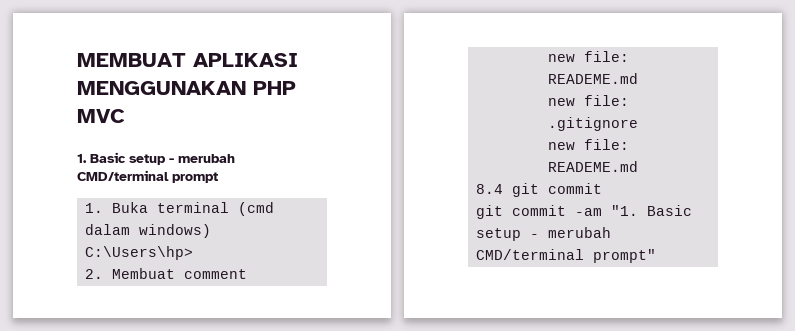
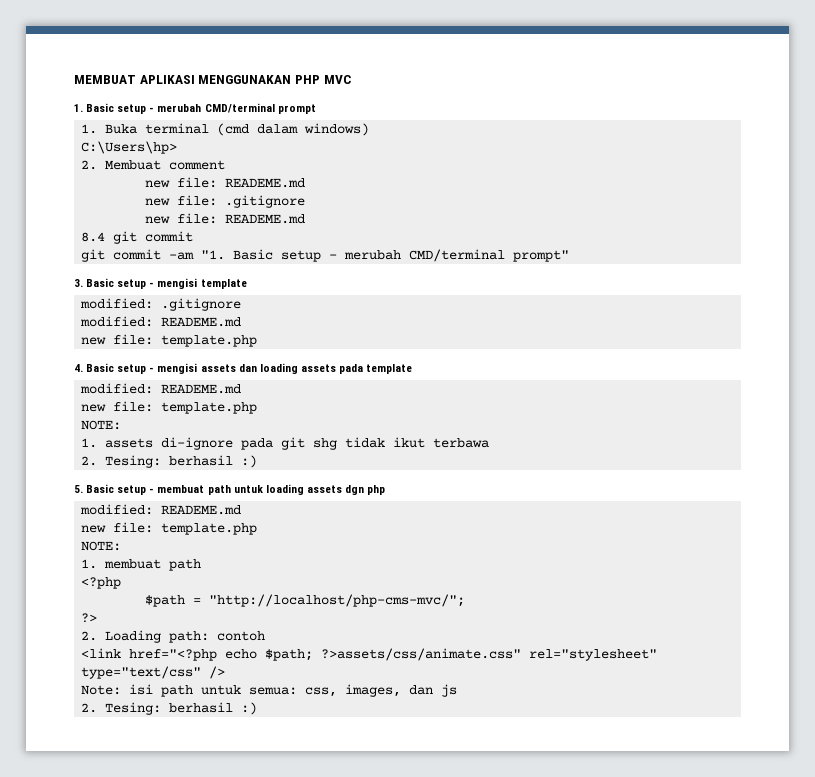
+ 3. Basic setup - mengisi template
+ modified: .gitignore
+ modified: READEME.md
+ new file: template.php
+ 4. Basic setup - mengisi assets dan loading assets pada template
+ modified: READEME.md
+ new file: template.php
+ NOTE:
+ 1. assets di-ignore pada git shg tidak ikut terbawa
+ 2. Tesing: berhasil :)
+ 5. Basic setup - membuat path untuk loading assets dgn php
+ modified: READEME.md
+ new file: template.php
+ NOTE:
+ 1. membuat path
+ <?php
+ $path = "http://localhost/php-cms-mvc/";
+ ?>
+ 2. Loading path: contoh
+ <link href="<?php echo $path; ?>assets/css/animate.css" rel="stylesheet" type="text/css" />
+ Note: isi path untuk semua: css, images, dan js
+ 2. Tesing: berhasil :)

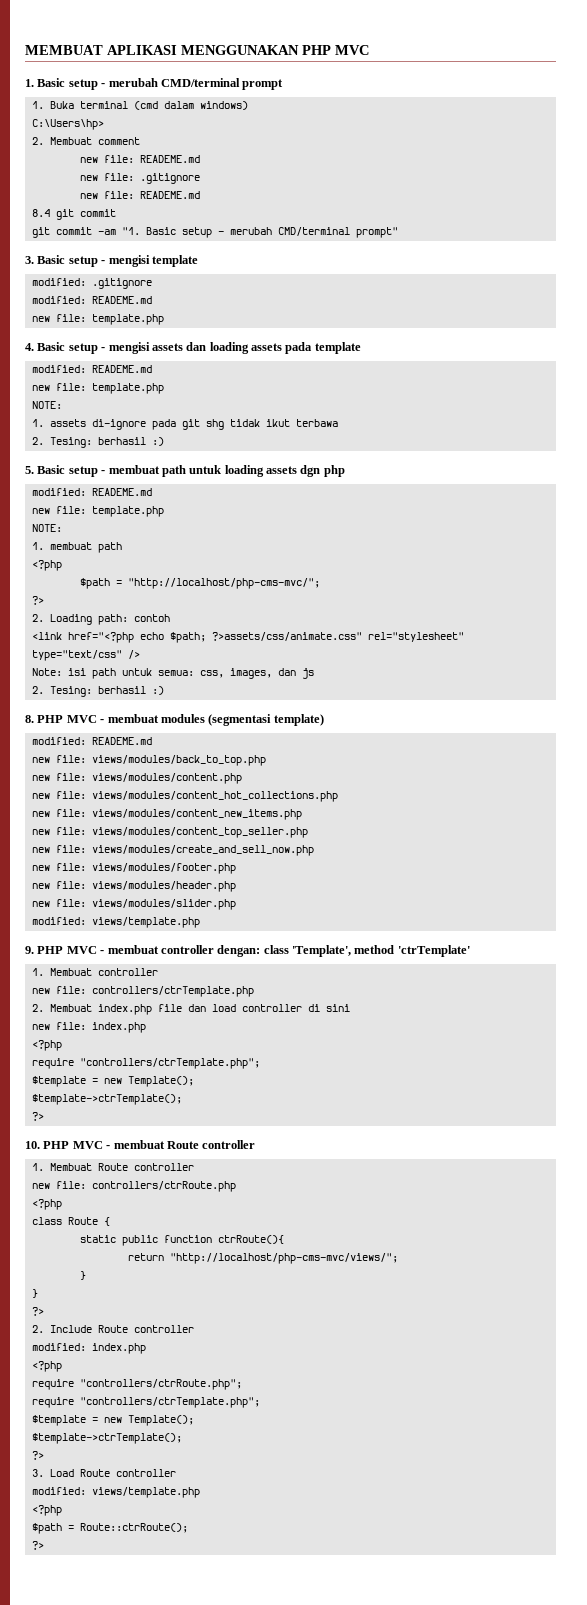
+ 8. PHP MVC - membuat modules (segmentasi template)
+ modified: READEME.md
+ new file: views/modules/back_to_top.php
+ new file: views/modules/content.php
+ new file: views/modules/content_hot_collections.php
+ new file: views/modules/content_new_items.php
+ new file: views/modules/content_top_seller.php
+ new file: views/modules/create_and_sell_now.php
+ new file: views/modules/footer.php
+ new file: views/modules/header.php
+ new file: views/modules/slider.php
+ modified: views/template.php
+ 9. PHP MVC - membuat controller dengan: class 'Template', method 'ctrTemplate'
+ 1. Membuat controller
+ new file: controllers/ctrTemplate.php
+ 2. Membuat index.php file dan load controller di sini
+ new file: index.php
+ <?php
+ require "controllers/ctrTemplate.php";
+ $template = new Template();
+ $template->ctrTemplate();
+ ?>
+ 10. PHP MVC - membuat Route controller
+ 1. Membuat Route controller
+ new file: controllers/ctrRoute.php
+ <?php
+ class Route {
+ static public function ctrRoute(){
+ return "http://localhost/php-cms-mvc/views/";
+ }
+ }
+ ?>
+ 2. Include Route controller
+ modified: index.php
+ <?php
+ require "controllers/ctrRoute.php";
+ require "controllers/ctrTemplate.php";
+ $template = new Template();
+ $template->ctrTemplate();
+ ?>
+ 3. Load Route controller
+ modified: views/template.php
+ <?php
+ $path = Route::ctrRoute();
+ ?>

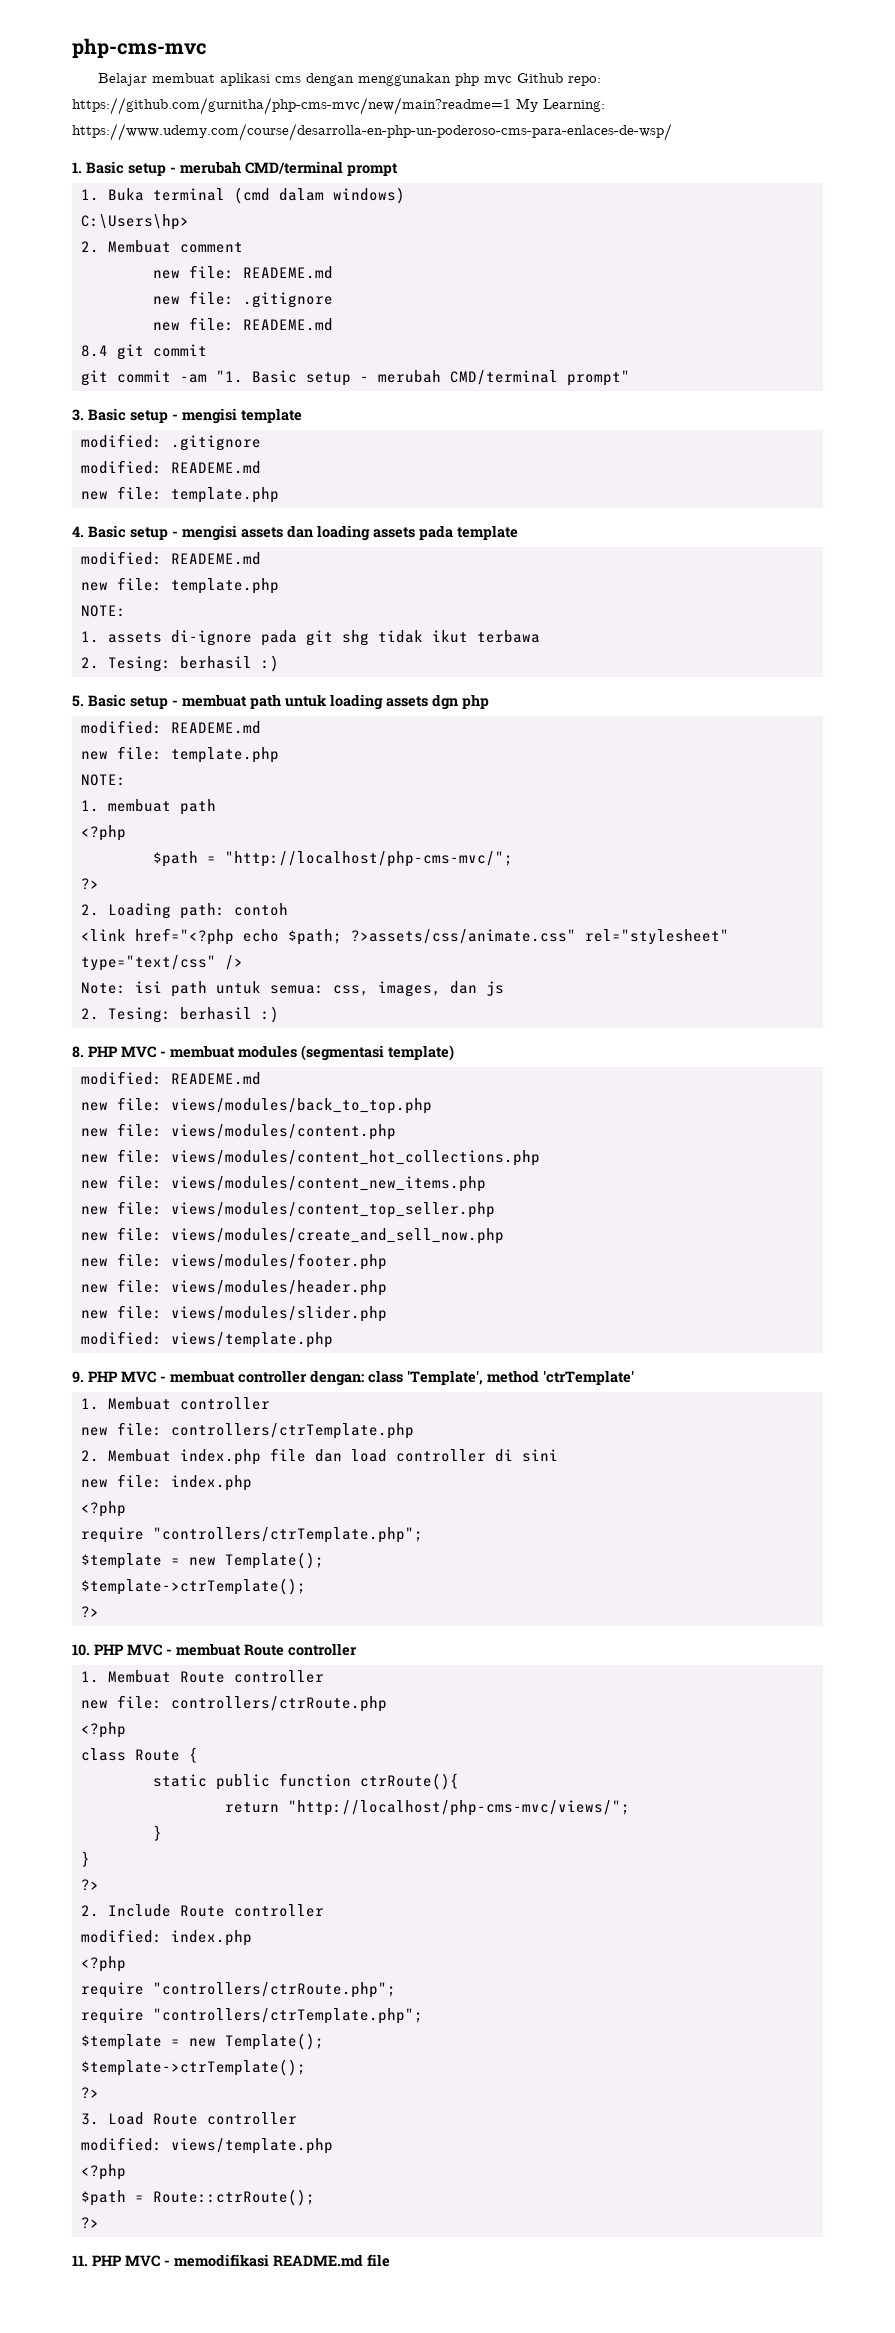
- MEMBUAT APLIKASI MENGGUNAKAN PHP MVC
+ php-cms-mvc
+ Belajar membuat aplikasi cms dengan menggunakan php mvc Github repo: https://github.com/gurnitha/php-cms-mvc/new/main?readme=1 My Learning: https://www.udemy.com/course/desarrolla-en-php-un-poderoso-cms-para-enlaces-de-wsp/
+ 11. PHP MVC - memodifikasi README.md file

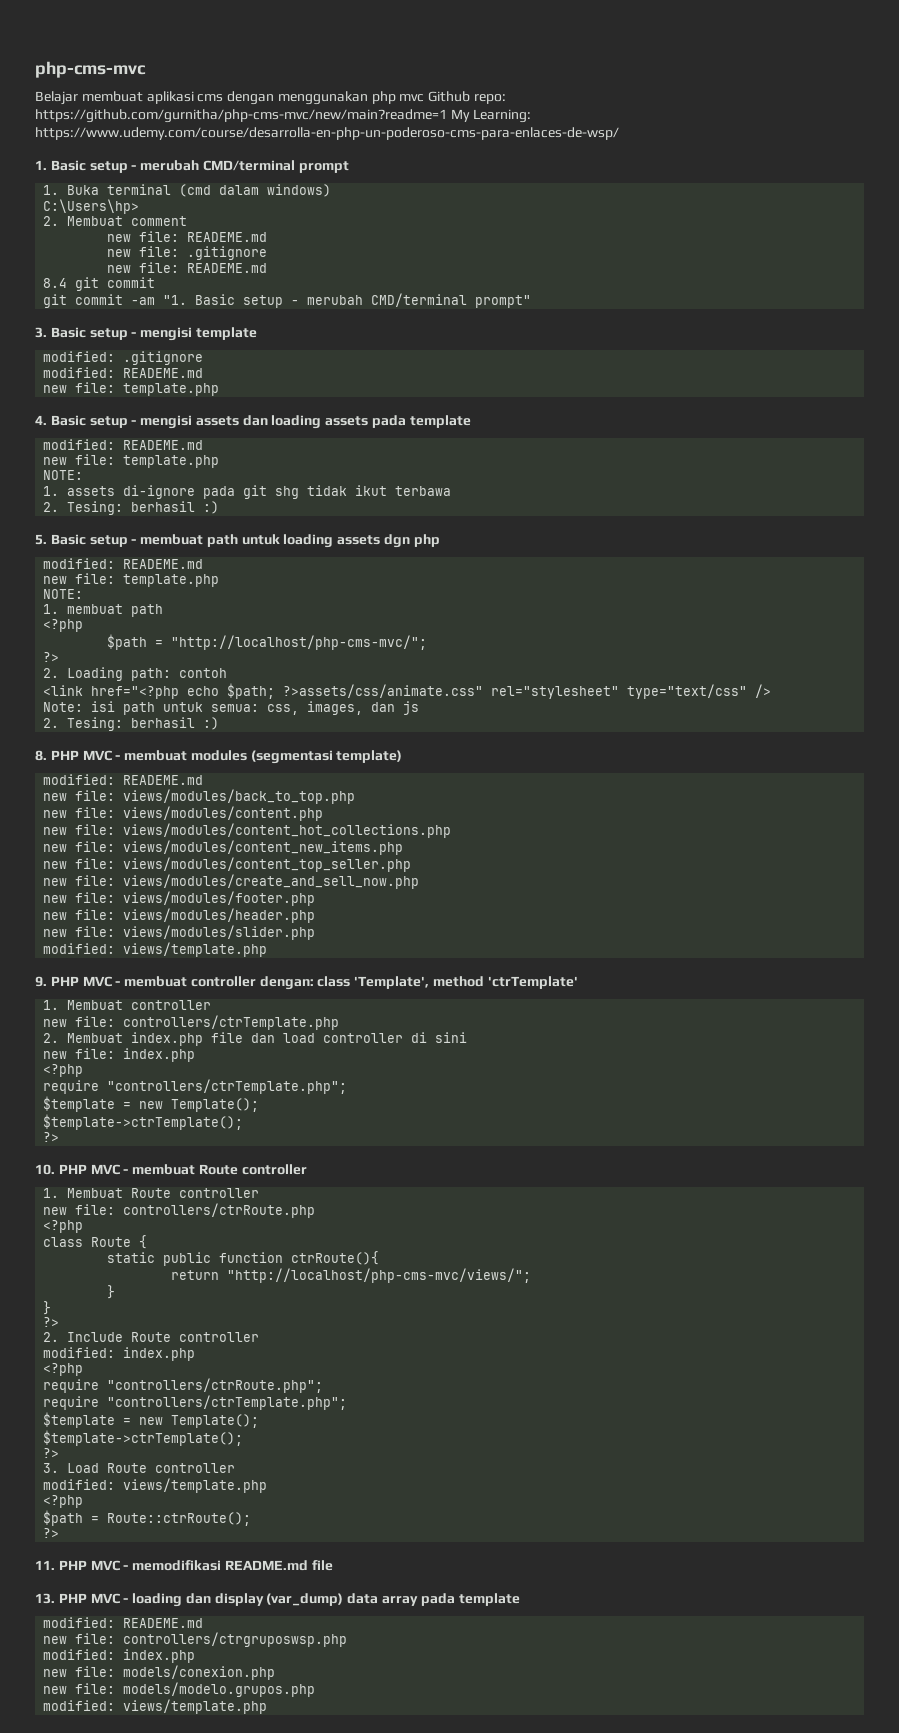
+ 13. PHP MVC - loading dan display (var_dump) data array pada template
+ modified: READEME.md
+ new file: controllers/ctrgruposwsp.php
+ modified: index.php
+ new file: models/conexion.php
+ new file: models/modelo.grupos.php
+ modified: views/template.php

